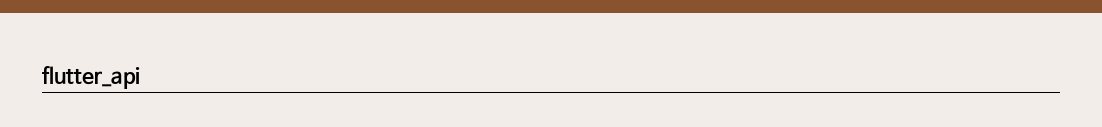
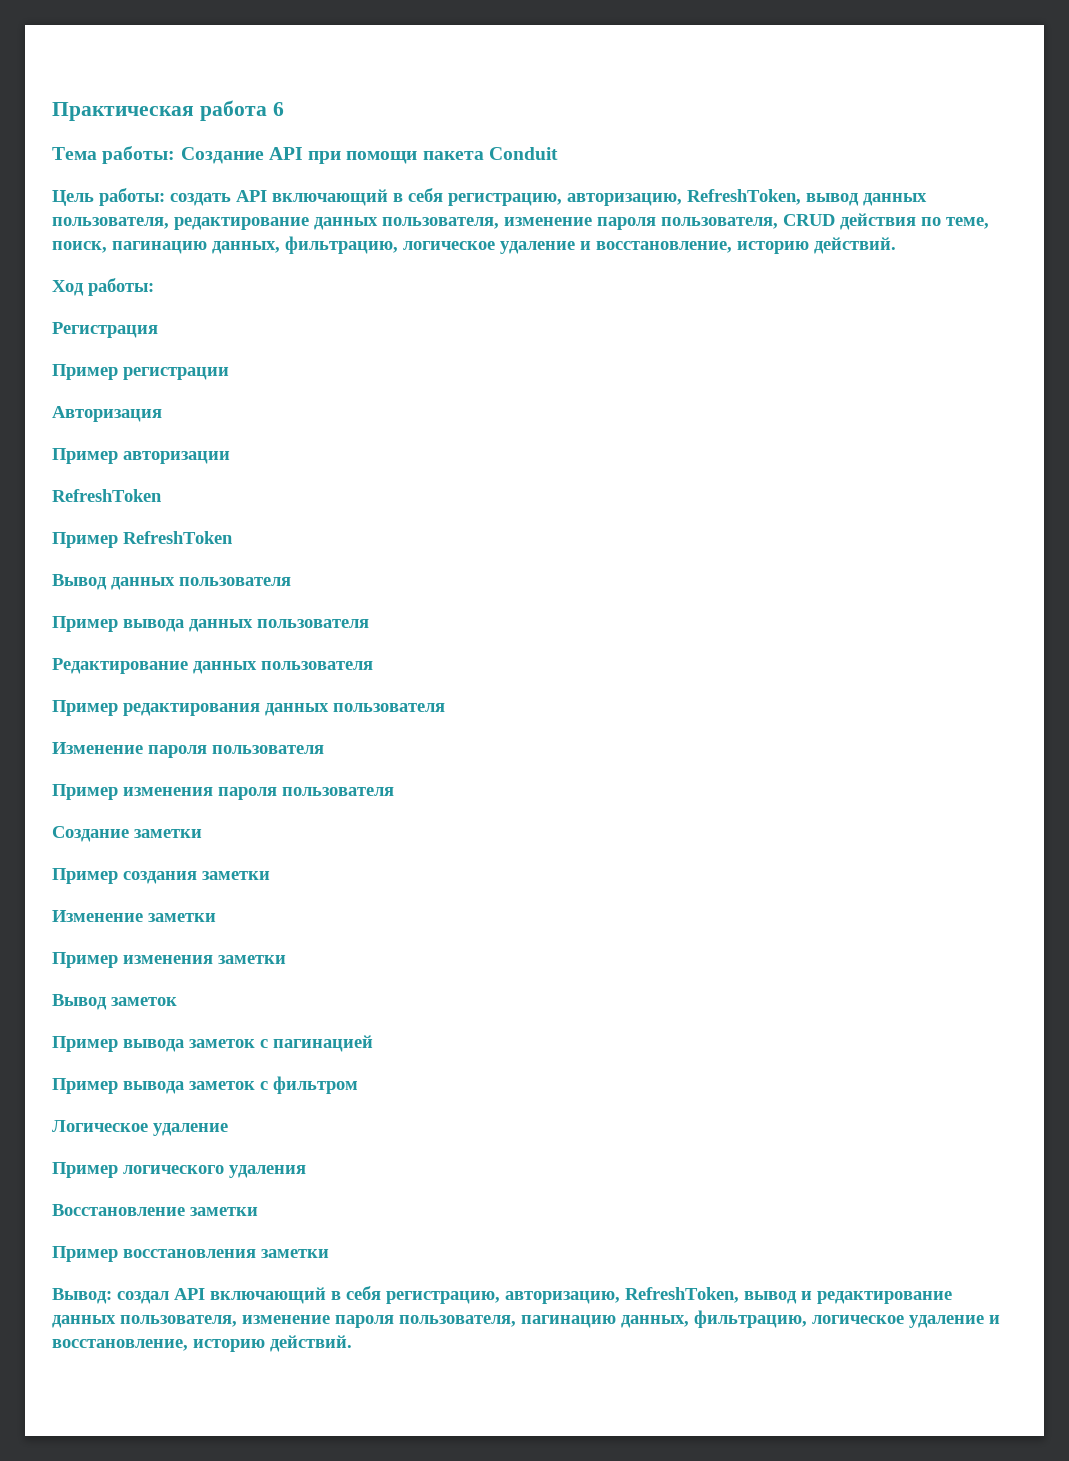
- flutter_api
+ Практическая работа 6
+ Тема работы: Создание API при помощи пакета Conduit
+ Цель работы: создать API включающий в себя регистрацию, авторизацию, RefreshToken, вывод данных пользователя, редактирование данных пользователя, изменение пароля пользователя, CRUD действия по теме, поиск, пагинацию данных, фильтрацию, логическое удаление и восстановление, историю действий.
+ Ход работы:
+ Регистрация
+ Пример регистрации
+ Авторизация
+ Пример авторизации
+ RefreshToken
+ Пример RefreshToken
+ Вывод данных пользователя
+ Пример вывода данных пользователя
+ Редактирование данных пользователя
+ Пример редактирования данных пользователя
+ Изменение пароля пользователя
+ Пример изменения пароля пользователя
+ Создание заметки
+ Пример создания заметки
+ Изменение заметки
+ Пример изменения заметки
+ Вывод заметок
+ Пример вывода заметок c пагинацией
+ Пример вывода заметок с фильтром
+ Логическое удаление
+ Пример логического удаления
+ Восстановление заметки
+ Пример восстановления заметки
+ Вывод: создал API включающий в себя регистрацию, авторизацию, RefreshToken, вывод и редактирование данных пользователя, изменение пароля пользователя, пагинацию данных, фильтрацию, логическое удаление и восстановление, историю действий.

